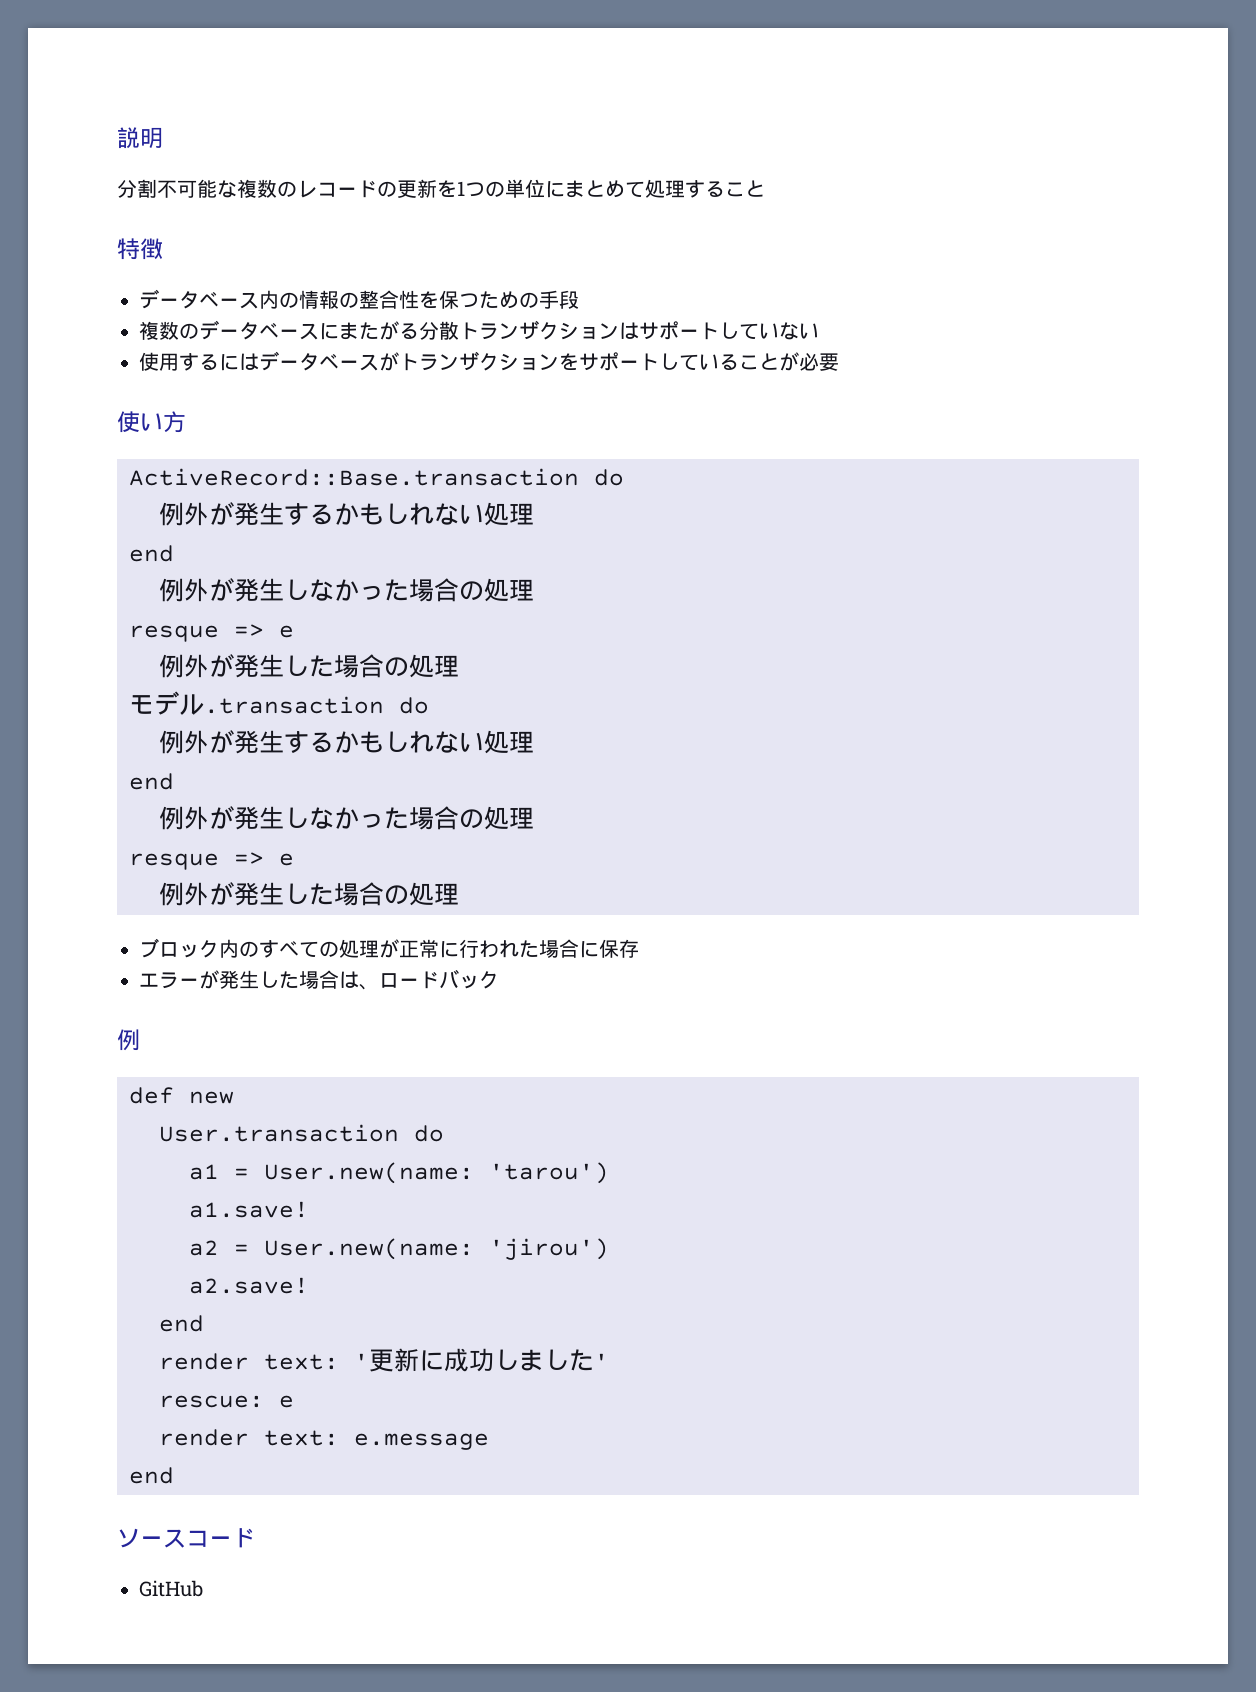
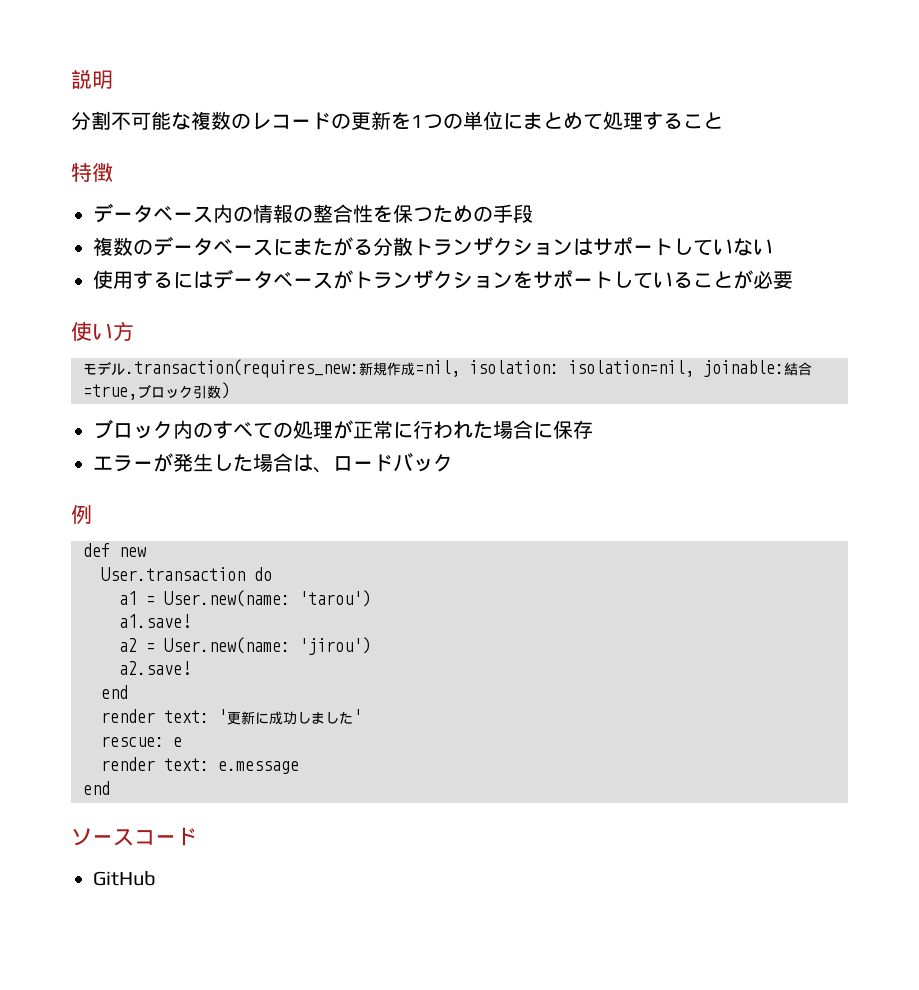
- ActiveRecord::Base.transaction do
- 例外が発生するかもしれない処理
- end
- 例外が発生しなかった場合の処理
- resque => e
- 例外が発生した場合の処理
- モデル.transaction do
- 例外が発生するかもしれない処理
- end
- 例外が発生しなかった場合の処理
- resque => e
- 例外が発生した場合の処理
+ モデル.transaction(requires_new:新規作成=nil, isolation: isolation=nil, joinable:結合=true,ブロック引数)

